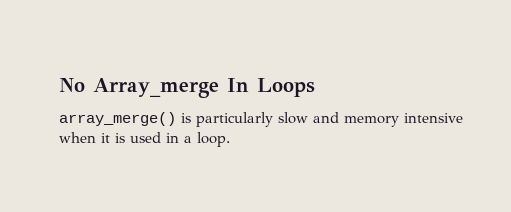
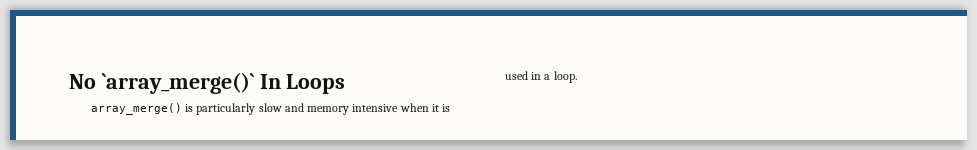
- No Array_merge In Loops
+ No `array_merge()` In Loops

